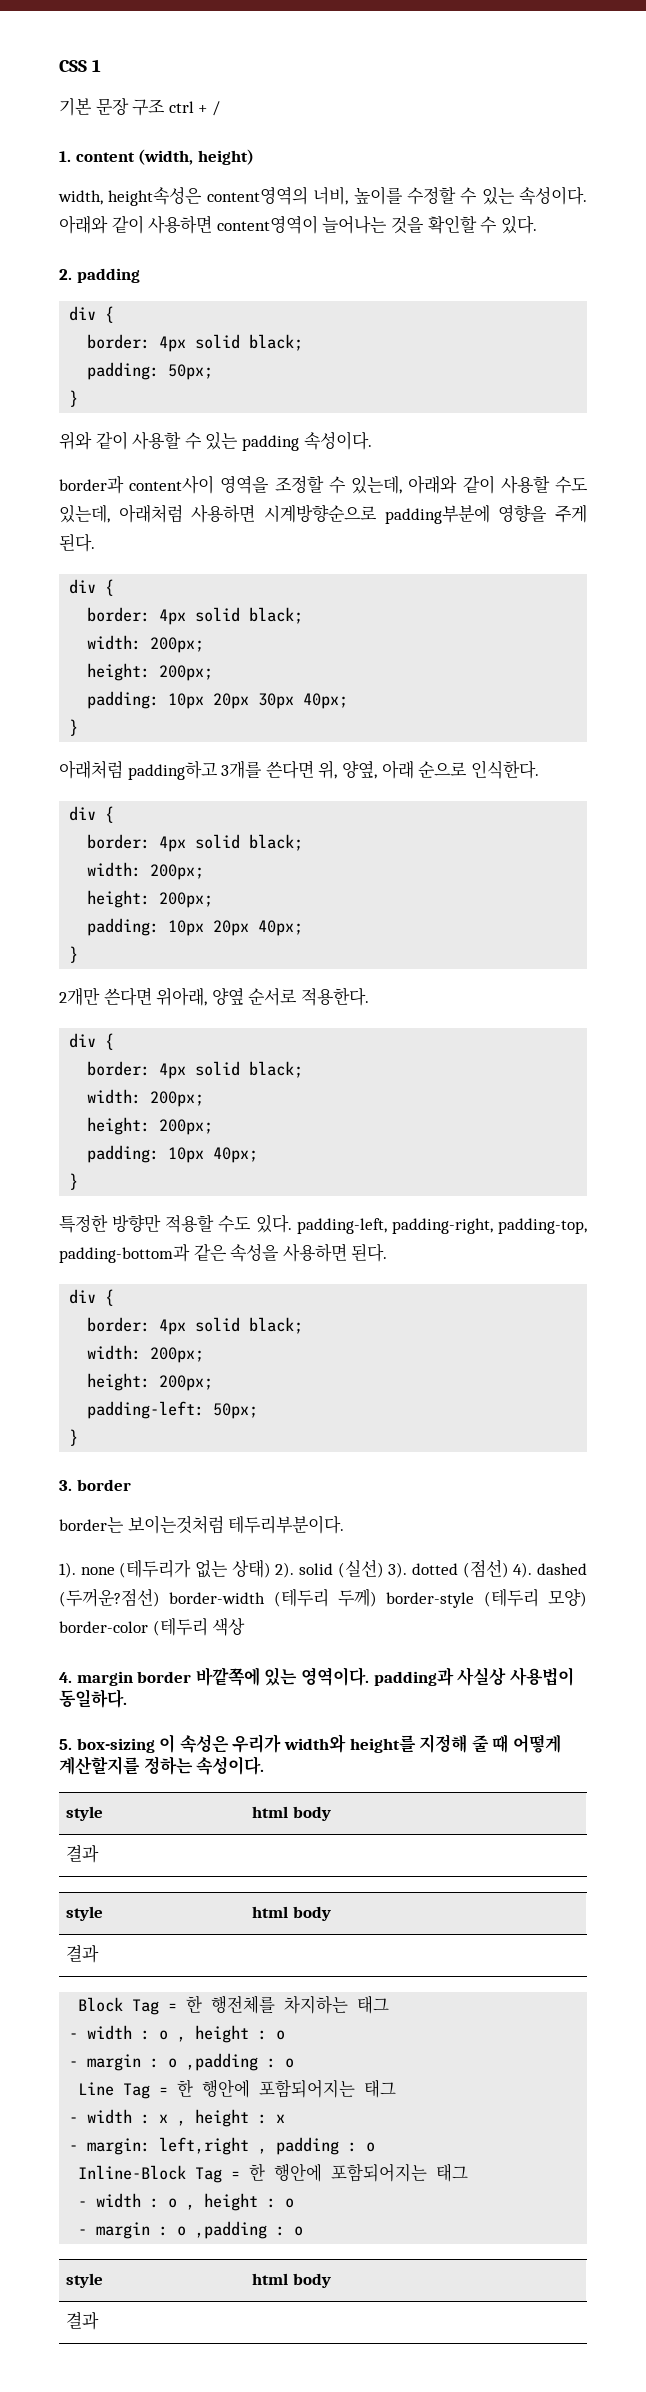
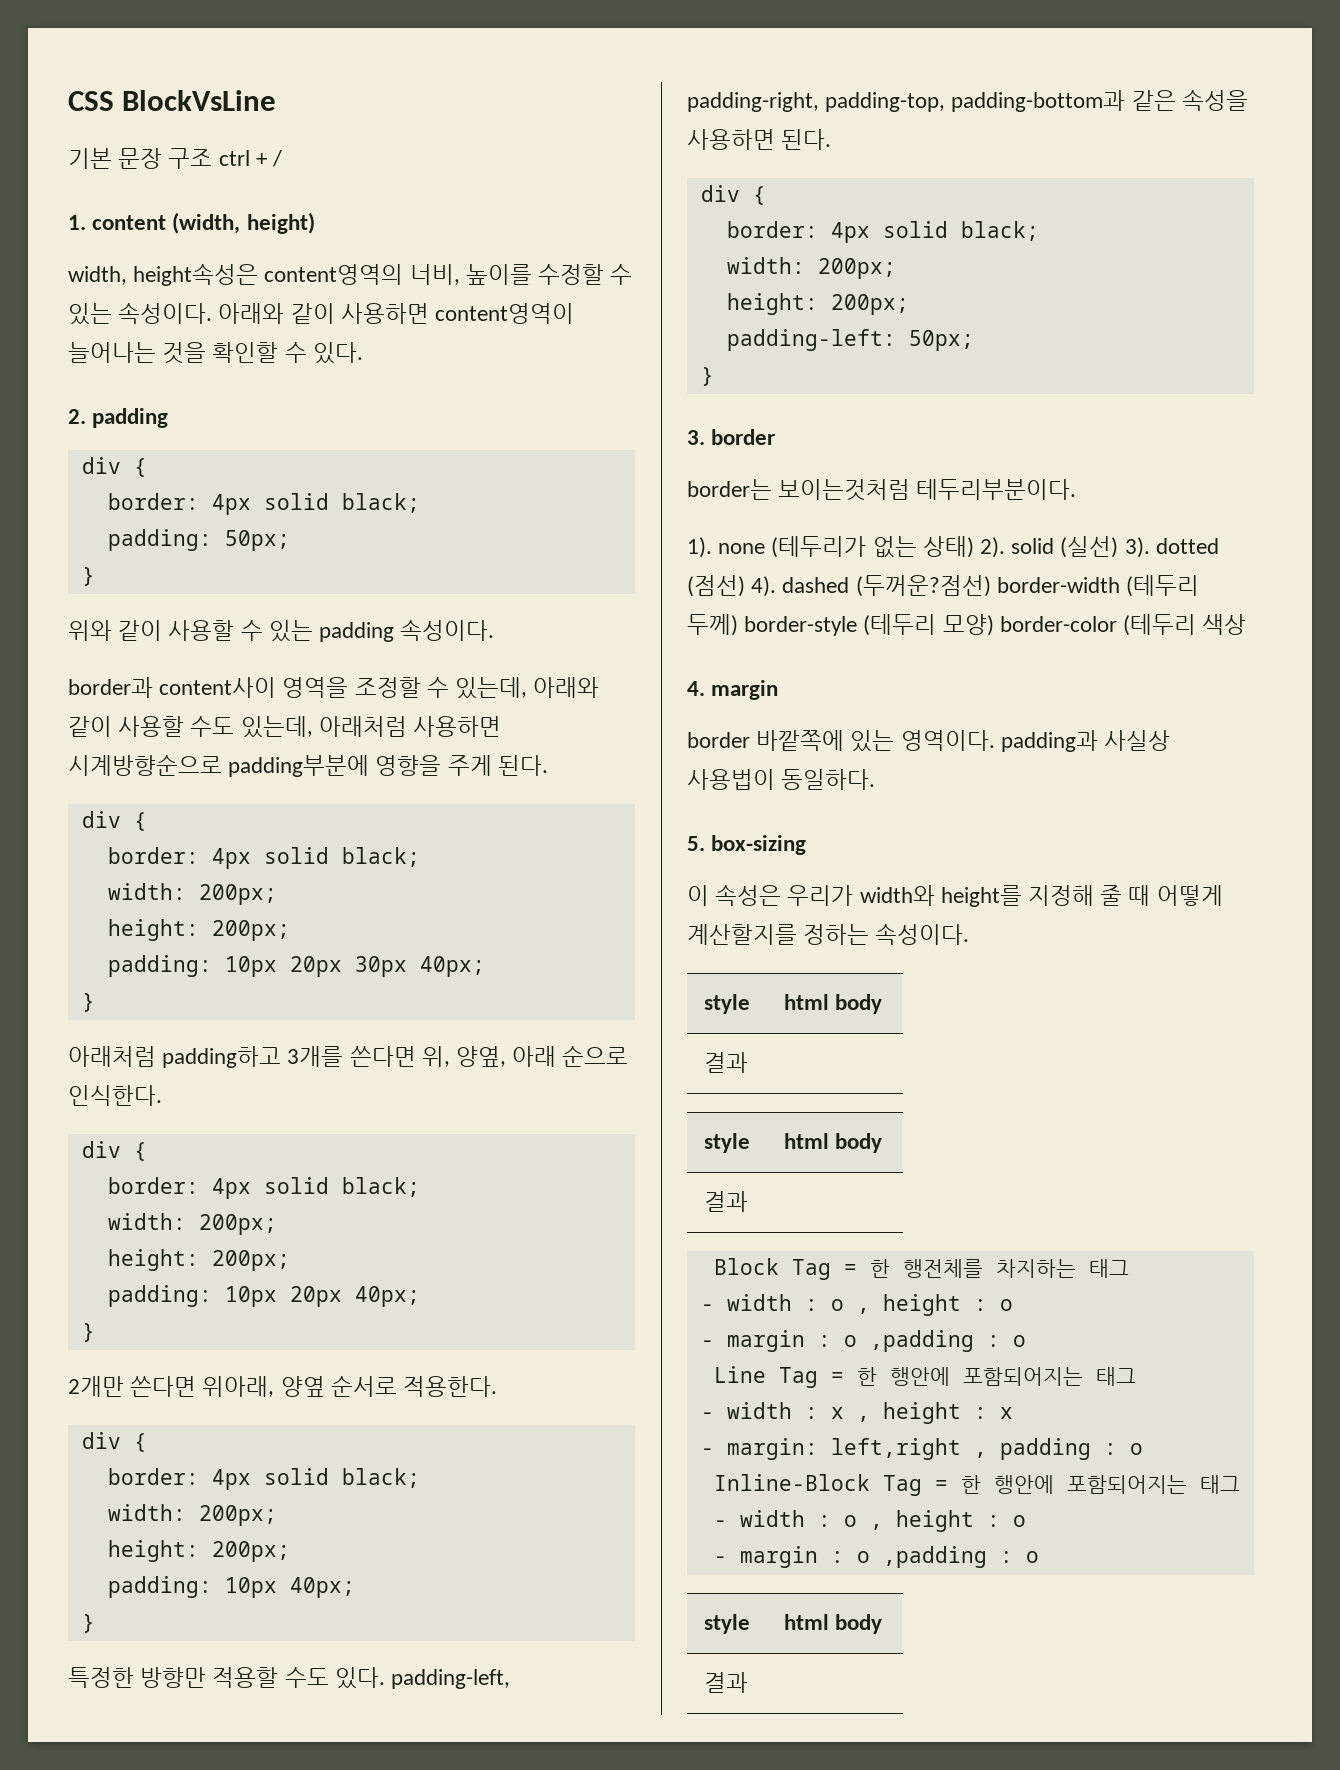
- CSS 1
+ CSS BlockVsLine
- 4. margin border 바깥쪽에 있는 영역이다. padding과 사실상 사용법이 동일하다.
+ 4. margin
+ border 바깥쪽에 있는 영역이다. padding과 사실상 사용법이 동일하다.
- 5. box-sizing 이 속성은 우리가 width와 height를 지정해 줄 때 어떻게 계산할지를 정하는 속성이다.
+ 5. box-sizing
+ 이 속성은 우리가 width와 height를 지정해 줄 때 어떻게 계산할지를 정하는 속성이다.

